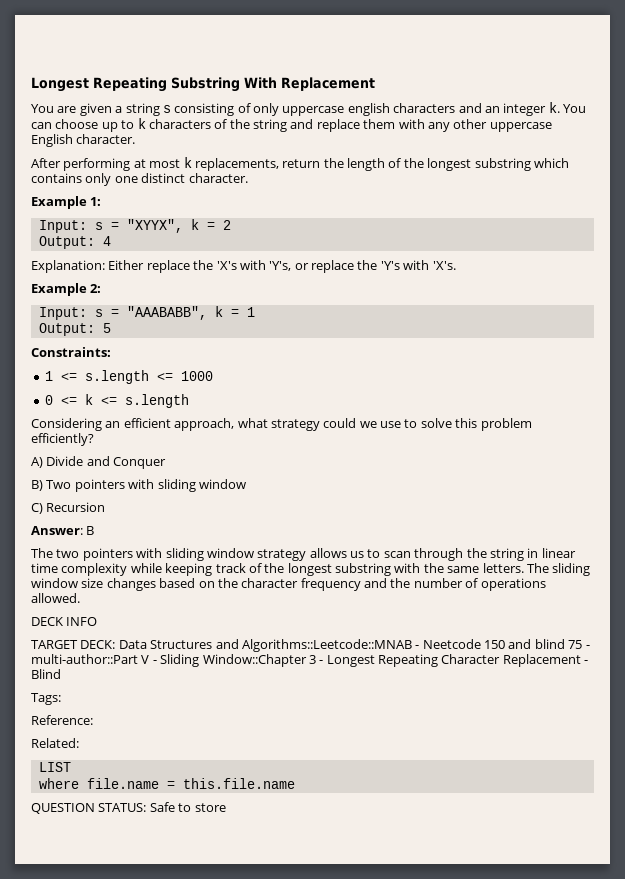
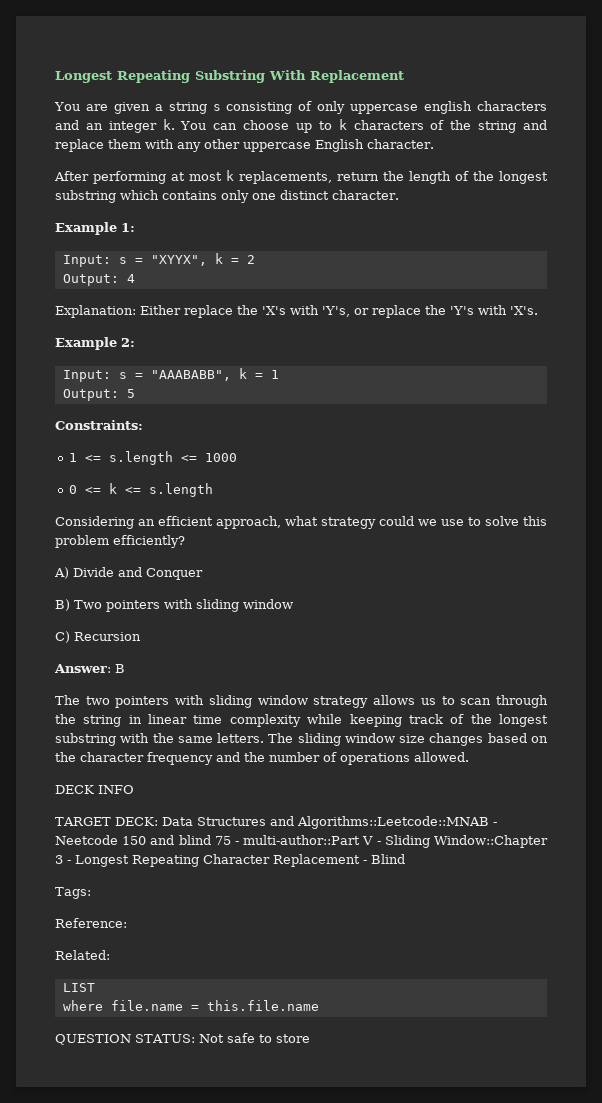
- QUESTION STATUS: Safe to store
+ QUESTION STATUS: Not safe to store

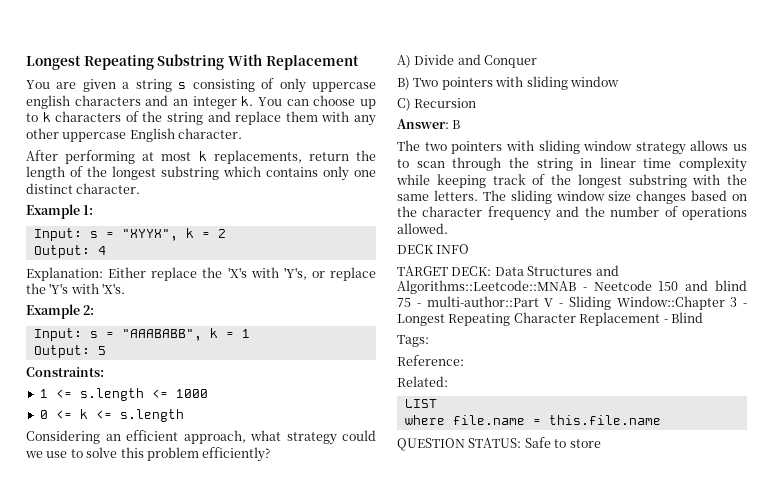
- QUESTION STATUS: Not safe to store
+ QUESTION STATUS: Safe to store

